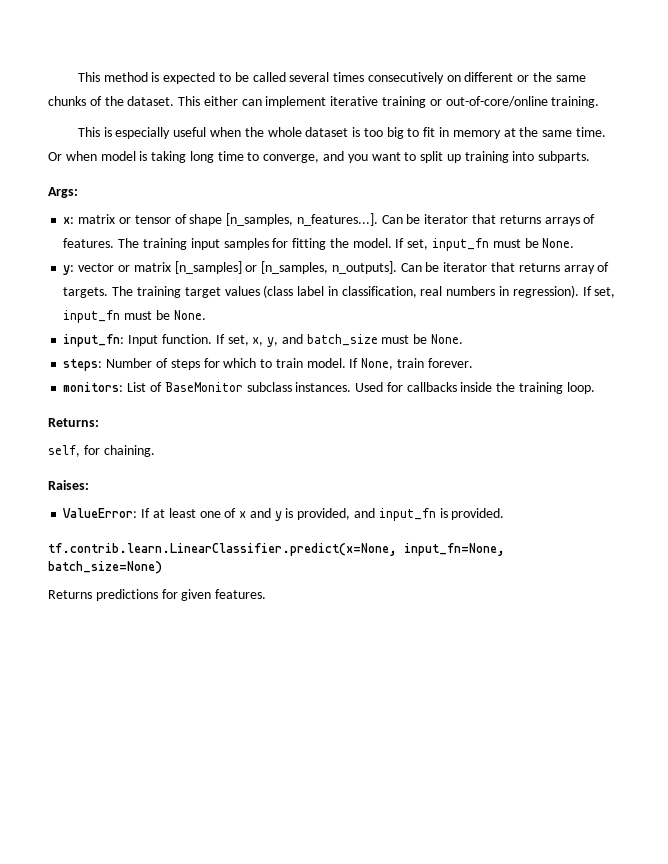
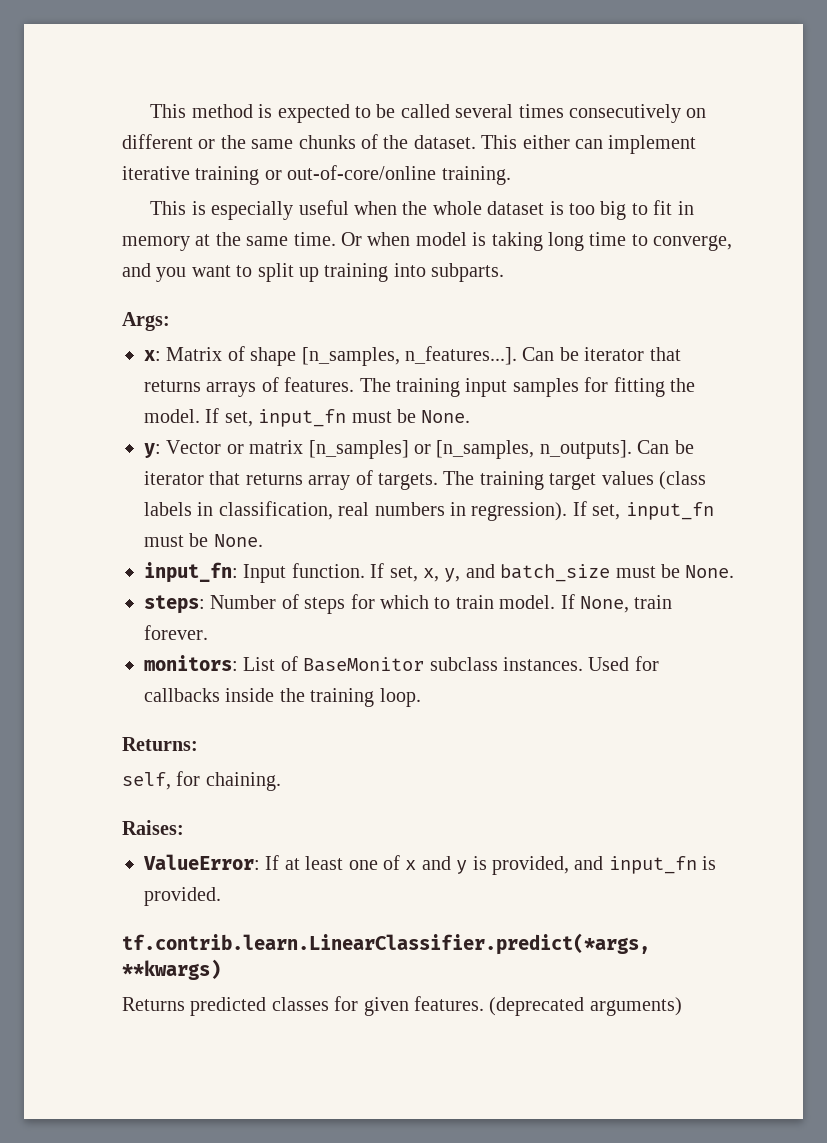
- x: matrix or tensor of shape [n_samples, n_features...]. Can be iterator that returns arrays of features.
+ x: Matrix of shape [n_samples, n_features...]. Can be iterator that returns arrays of features.
- y: vector or matrix [n_samples] or [n_samples, n_outputs].
+ y: Vector or matrix [n_samples] or [n_samples, n_outputs].
- The training target values (class label in classification, real numbers in regression).
+ The training target values (class labels in classification, real numbers in regression).
- tf.contrib.learn.LinearClassifier.predict(x=None, input_fn=None, batch_size=None)
+ tf.contrib.learn.LinearClassifier.predict(*args, **kwargs)
- Returns predictions for given features.
+ Returns predicted classes for given features.
+ (deprecated arguments)

